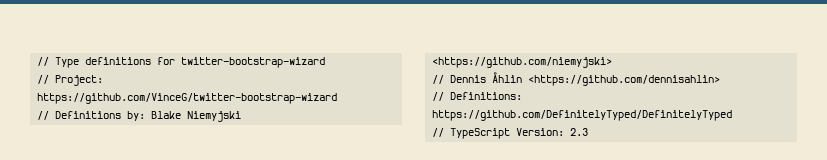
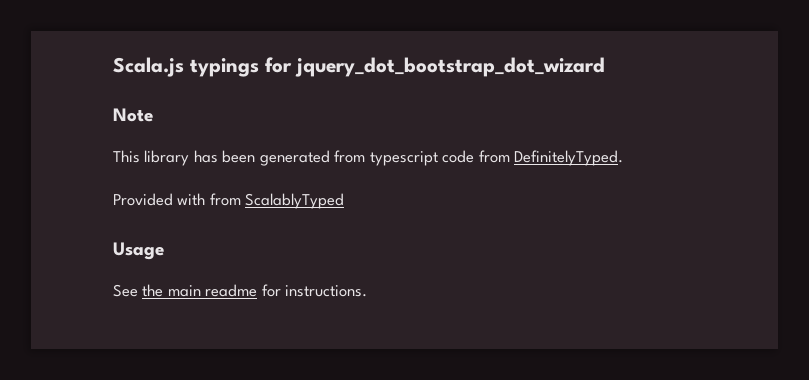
- // Type definitions for twitter-bootstrap-wizard
- // Project: https://github.com/VinceG/twitter-bootstrap-wizard
- // Definitions by: Blake Niemyjski <https://github.com/niemyjski>
- // Dennis Åhlin <https://github.com/dennisahlin>
- // Definitions: https://github.com/DefinitelyTyped/DefinitelyTyped
- // TypeScript Version: 2.3
+ Scala.js typings for jquery_dot_bootstrap_dot_wizard
+ Note
+ This library has been generated from typescript code from DefinitelyTyped.
+ Provided with from ScalablyTyped
+ Usage
+ See the main readme for instructions.

